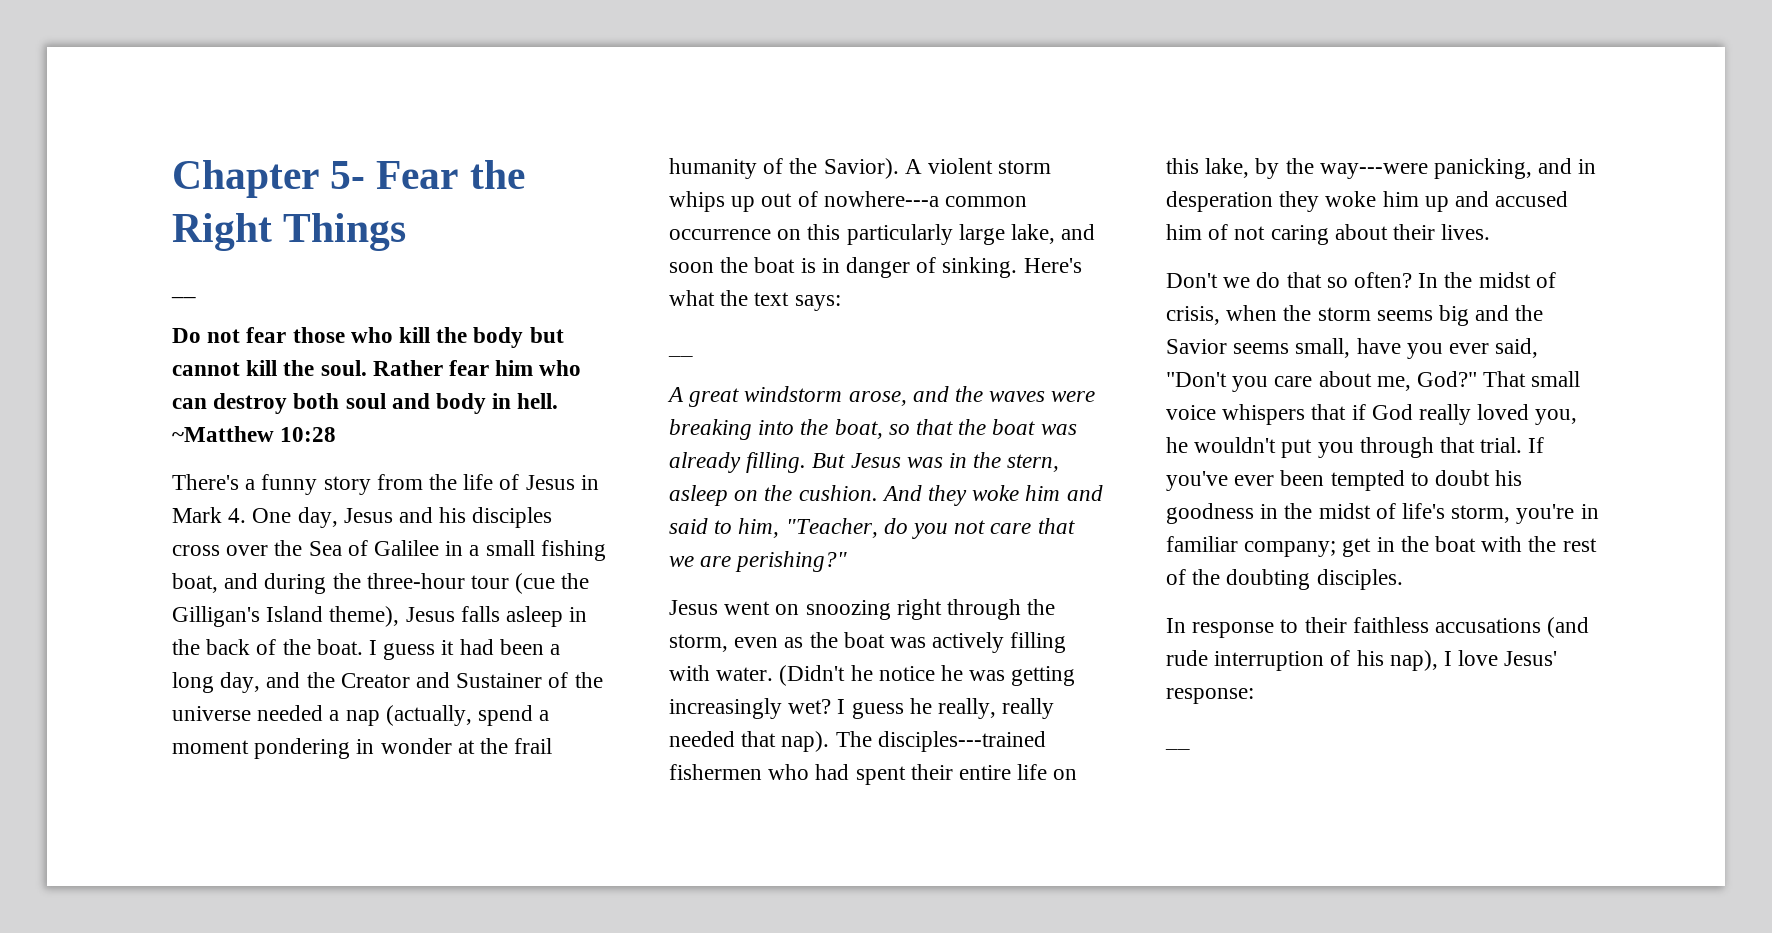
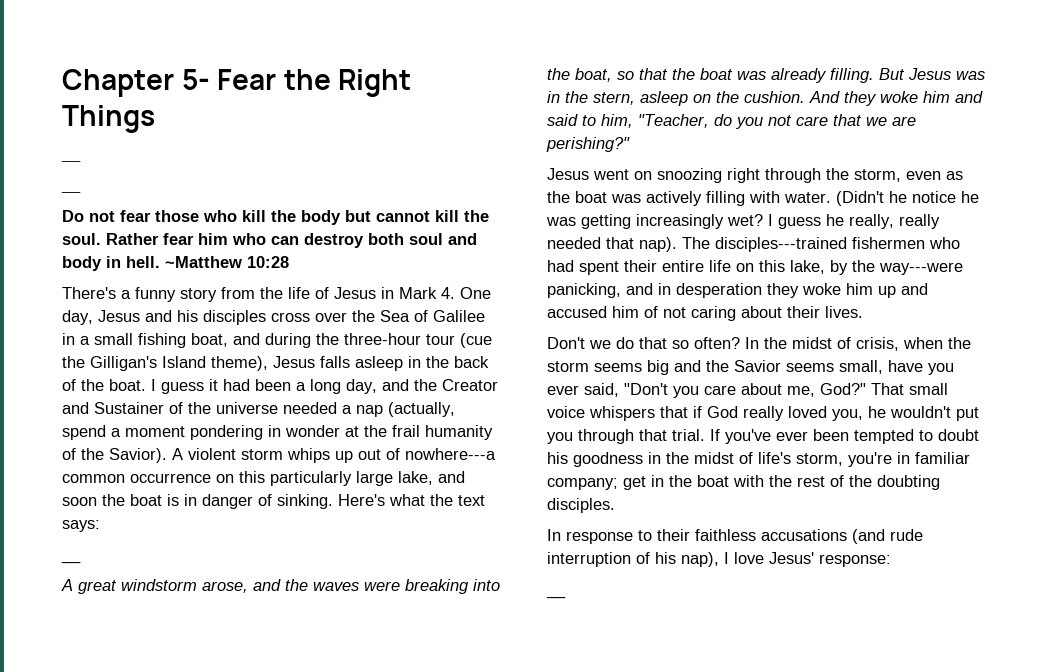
  Chapter 5- Fear the Right Things
+ __

